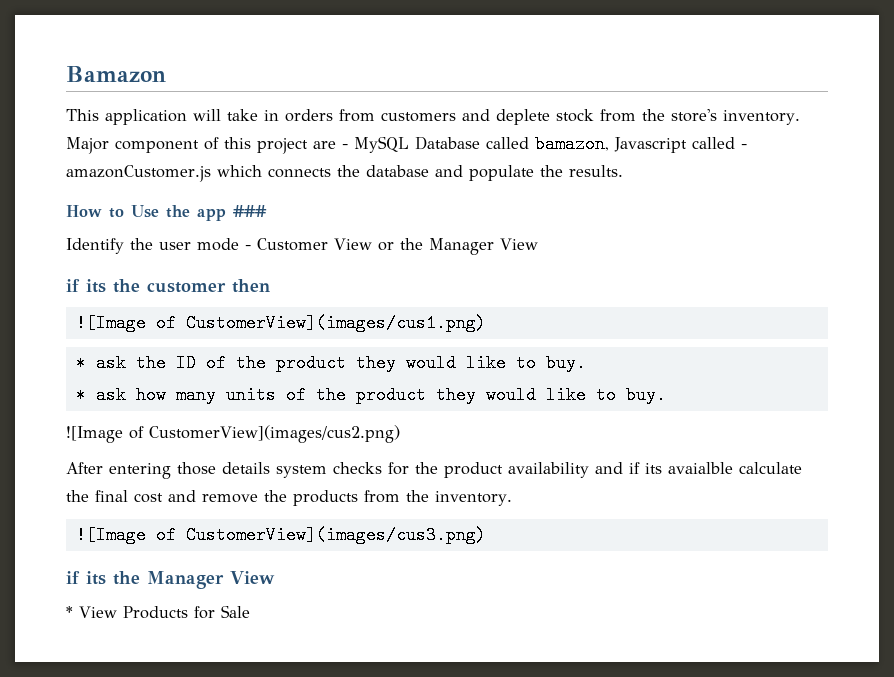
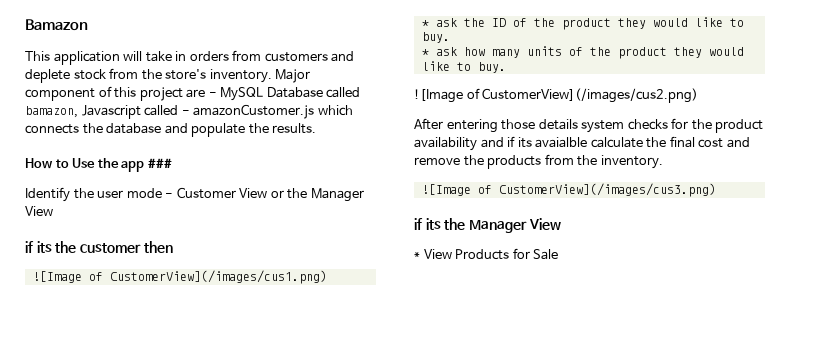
- ![Image of CustomerView](images/cus1.png)
+ ![Image of CustomerView](/images/cus1.png)
- ![Image of CustomerView](images/cus2.png)
+ ![Image of CustomerView](/images/cus2.png)
- ![Image of CustomerView](images/cus3.png)
+ ![Image of CustomerView](/images/cus3.png)

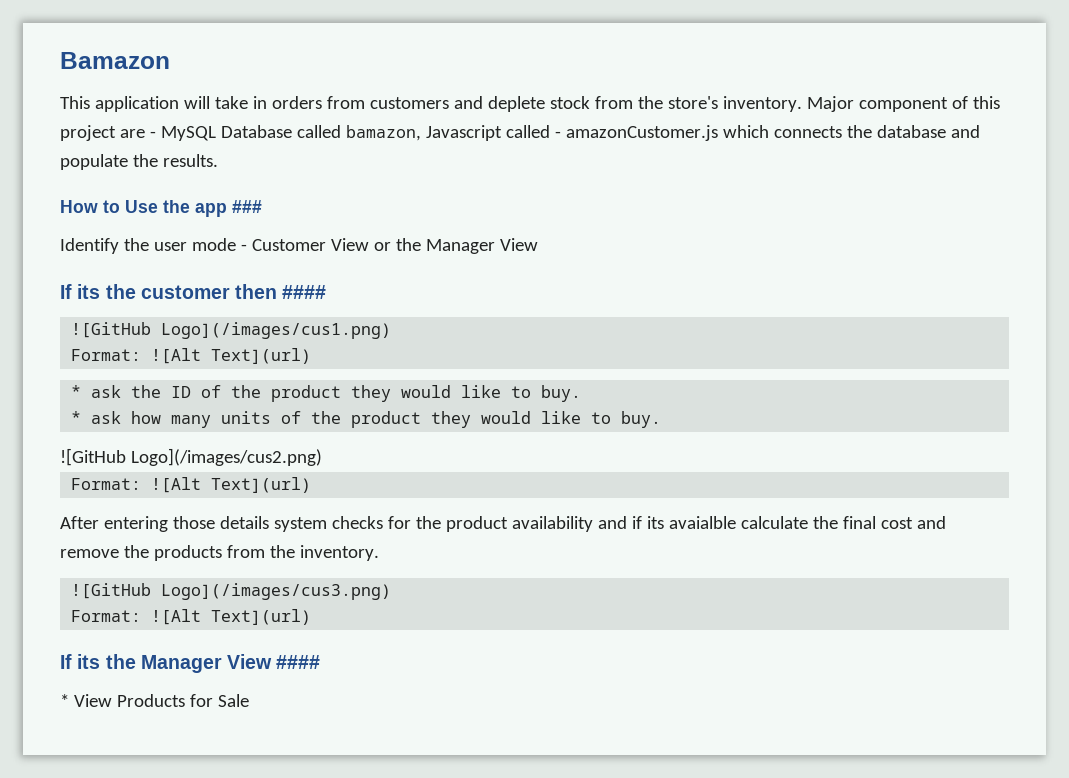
- if its the customer then
- ![Image of CustomerView](/images/cus1.png)
+ If its the customer then ####
+ ![GitHub Logo](/images/cus1.png)
+ Format: ![Alt Text](url)
- ![Image of CustomerView](/images/cus2.png)
+ ![GitHub Logo](/images/cus2.png)
+ Format: ![Alt Text](url)
- ![Image of CustomerView](/images/cus3.png)
- if its the Manager View
+ ![GitHub Logo](/images/cus3.png)
+ Format: ![Alt Text](url)
+ If its the Manager View ####

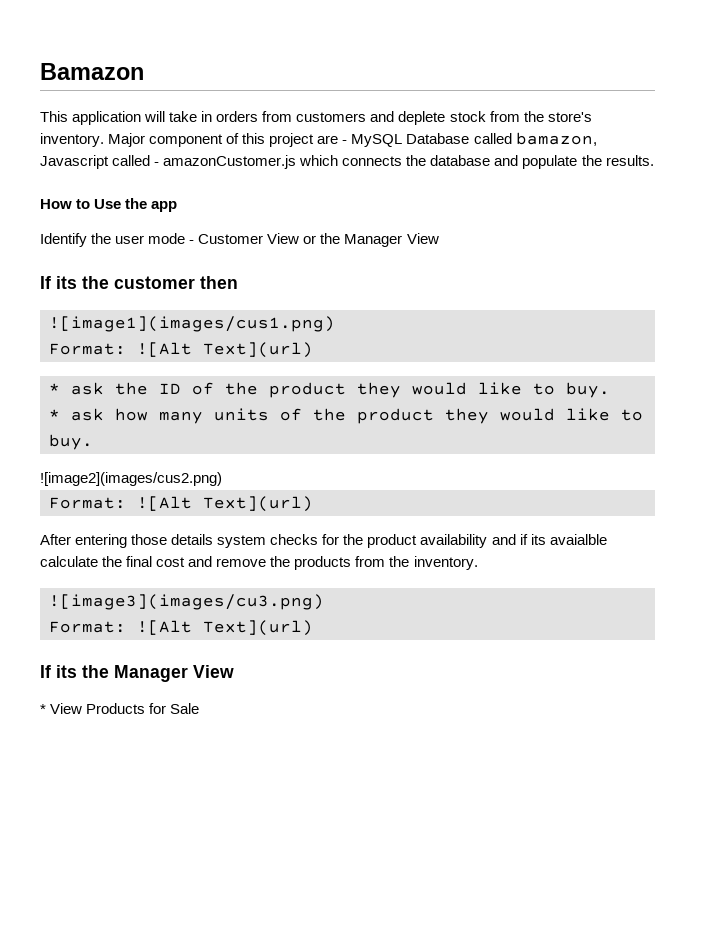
- How to Use the app ###
+ How to Use the app
- If its the customer then ####
- ![GitHub Logo](/images/cus1.png)
+ If its the customer then
+ ![image1](images/cus1.png)
- ![GitHub Logo](/images/cus2.png)
+ ![image2](images/cus2.png)
- ![GitHub Logo](/images/cus3.png)
+ ![image3](images/cu3.png)
- If its the Manager View ####
+ If its the Manager View

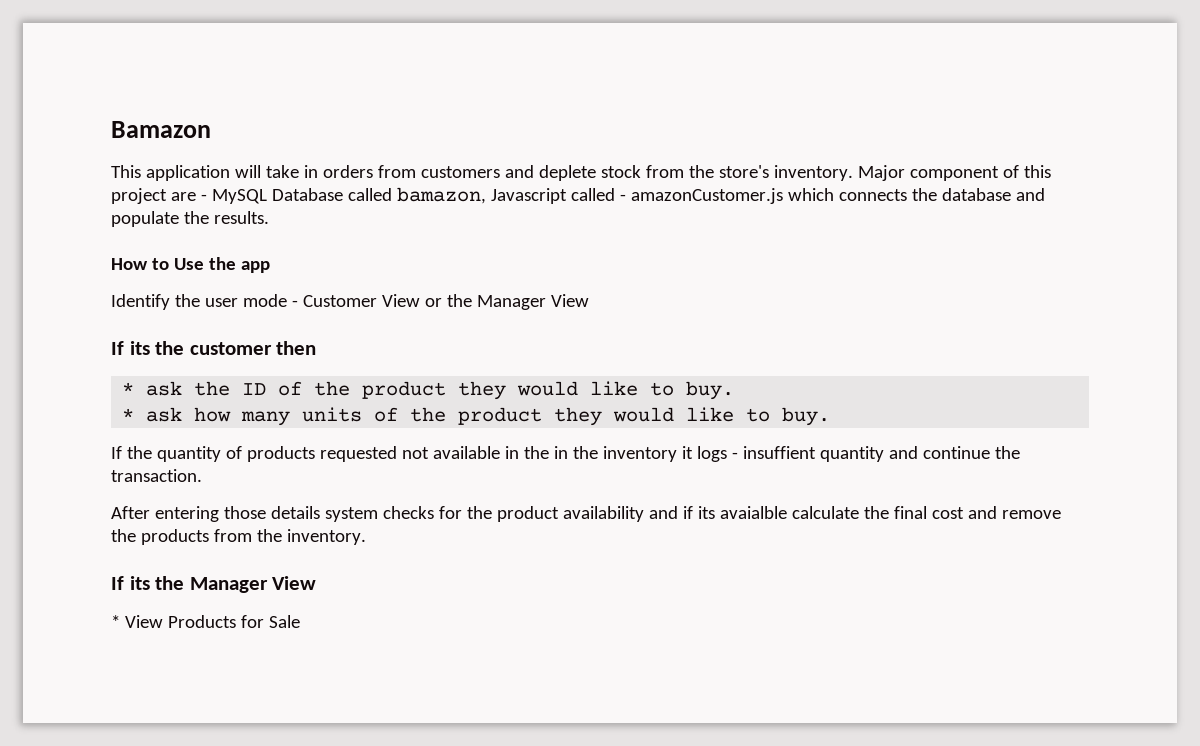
- ![image1](images/cus1.png)
- Format: ![Alt Text](url)
- ![image2](images/cus2.png)
- Format: ![Alt Text](url)
+ If the quantity of products requested not available in the in the inventory it logs - insuffient quantity and continue the transaction.
- ![image3](images/cu3.png)
- Format: ![Alt Text](url)

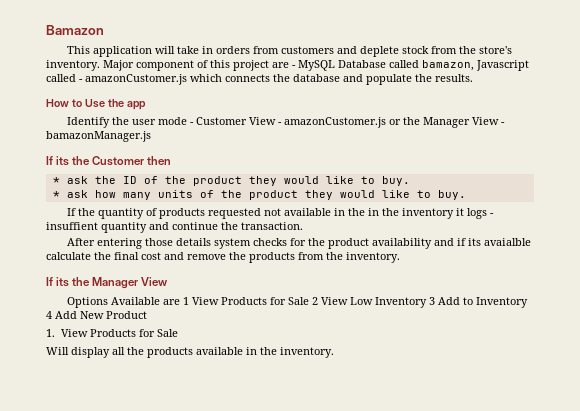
- Identify the user mode - Customer View or the Manager View
- If its the customer then
+ Identify the user mode - Customer View - amazonCustomer.js or the Manager View - bamazonManager.js
+ If its the Customer then
- * View Products for Sale
+ Options Available are 1 View Products for Sale 2 View Low Inventory 3 Add to Inventory 4 Add New Product
+ 1. View Products for Sale
+ Will display all the products available in the inventory.

